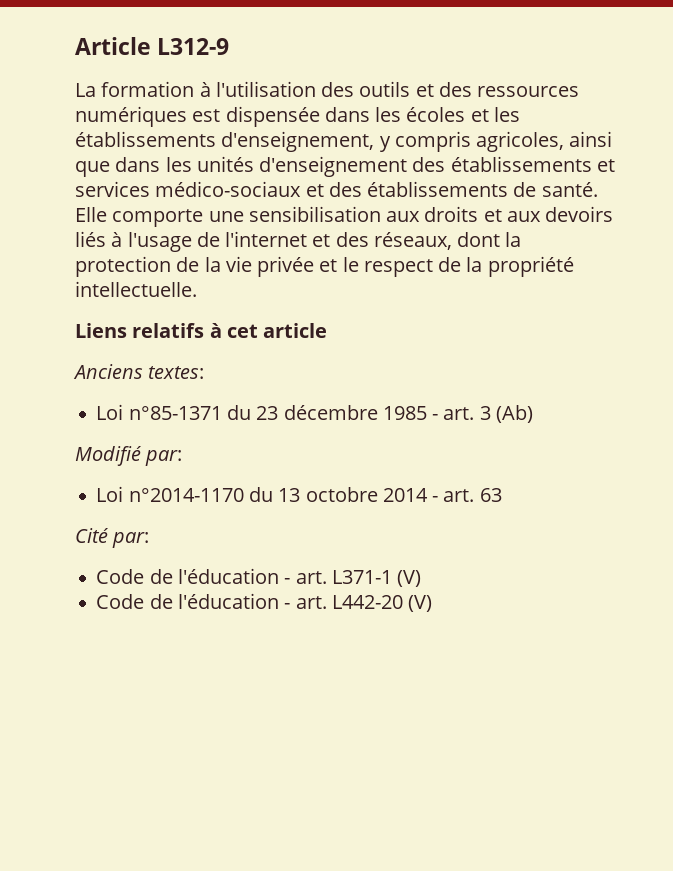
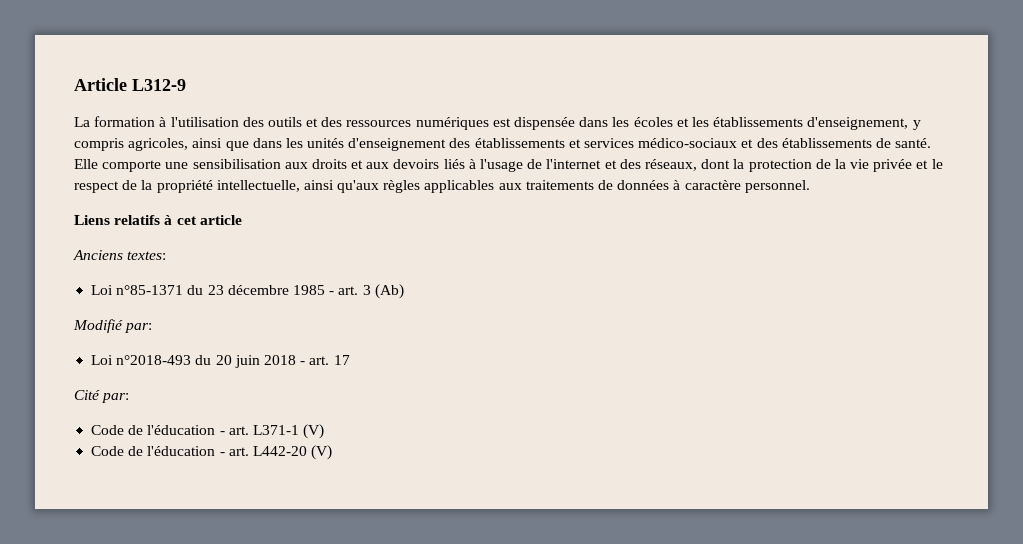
- Elle comporte une sensibilisation aux droits et aux devoirs liés à l'usage de l'internet et des réseaux, dont la protection de la vie privée et le respect de la propriété intellectuelle.
+ Elle comporte une sensibilisation aux droits et aux devoirs liés à l'usage de l'internet et des réseaux, dont la protection de la vie privée et le respect de la propriété intellectuelle, ainsi qu'aux règles applicables aux traitements de données à caractère personnel.
- Loi n°2014-1170 du 13 octobre 2014 - art. 63
+ Loi n°2018-493 du 20 juin 2018 - art. 17

